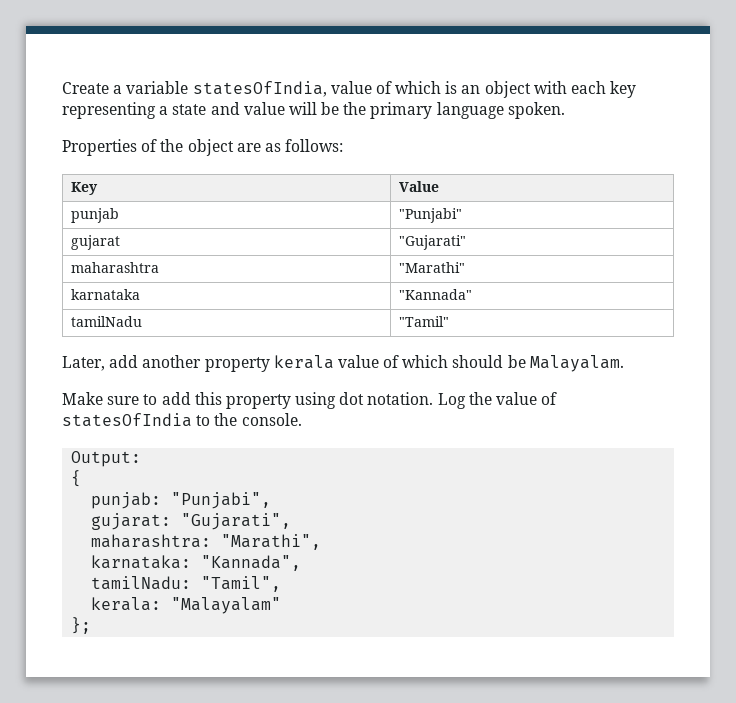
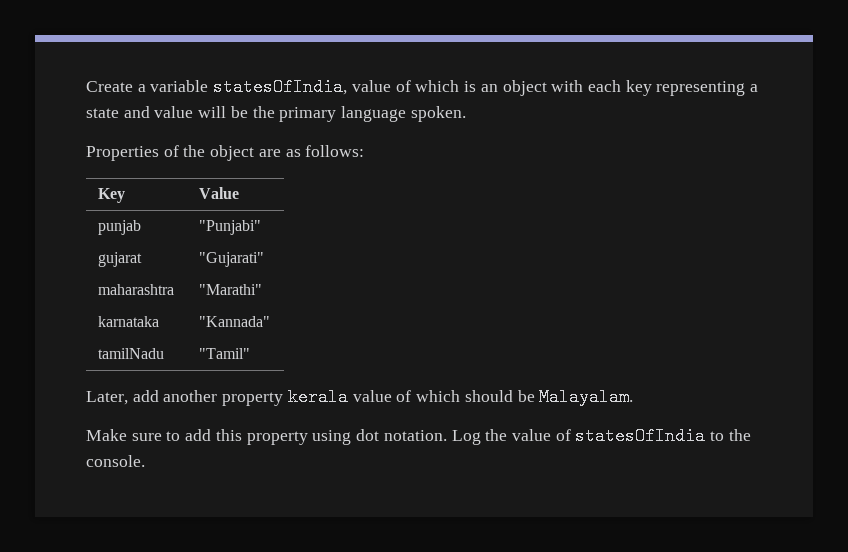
- Output:
- {
- punjab: "Punjabi",
- gujarat: "Gujarati",
- maharashtra: "Marathi",
- karnataka: "Kannada",
- tamilNadu: "Tamil",
- kerala: "Malayalam"
- };

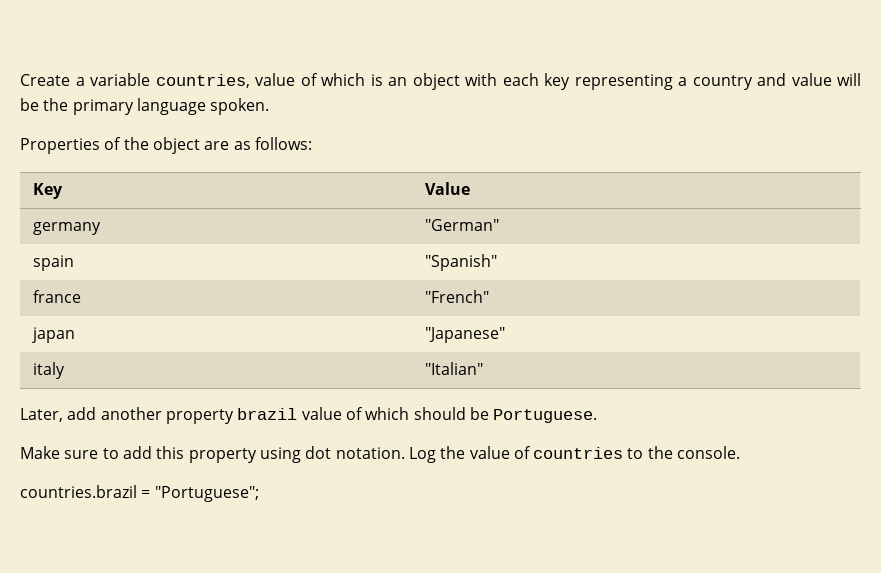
- Create a variable statesOfIndia, value of which is an object with each key representing a state and value will be the primary language spoken.
+ Create a variable countries, value of which is an object with each key representing a country and value will be the primary language spoken.
- punjab | "Punjabi"
- gujarat | "Gujarati"
- maharashtra | "Marathi"
- karnataka | "Kannada"
- tamilNadu | "Tamil"
+ germany | "German"
+ spain | "Spanish"
+ france | "French"
+ japan | "Japanese"
+ italy | "Italian"
- Later, add another property kerala value of which should be Malayalam.
+ Later, add another property brazil value of which should be Portuguese.
- Log the value of statesOfIndia to the console.
+ Log the value of countries to the console.
+ countries.brazil = "Portuguese";

